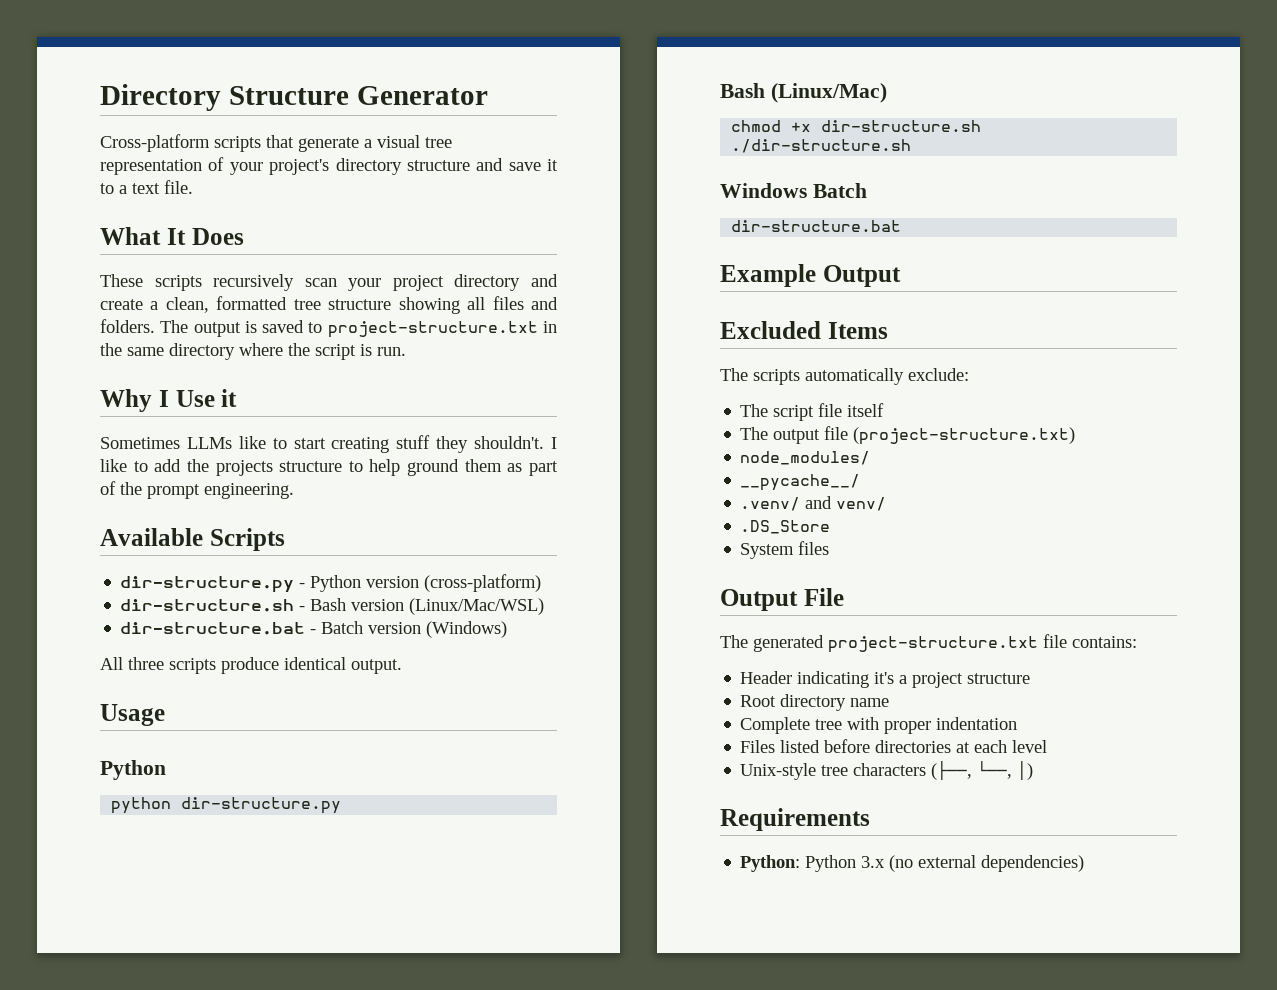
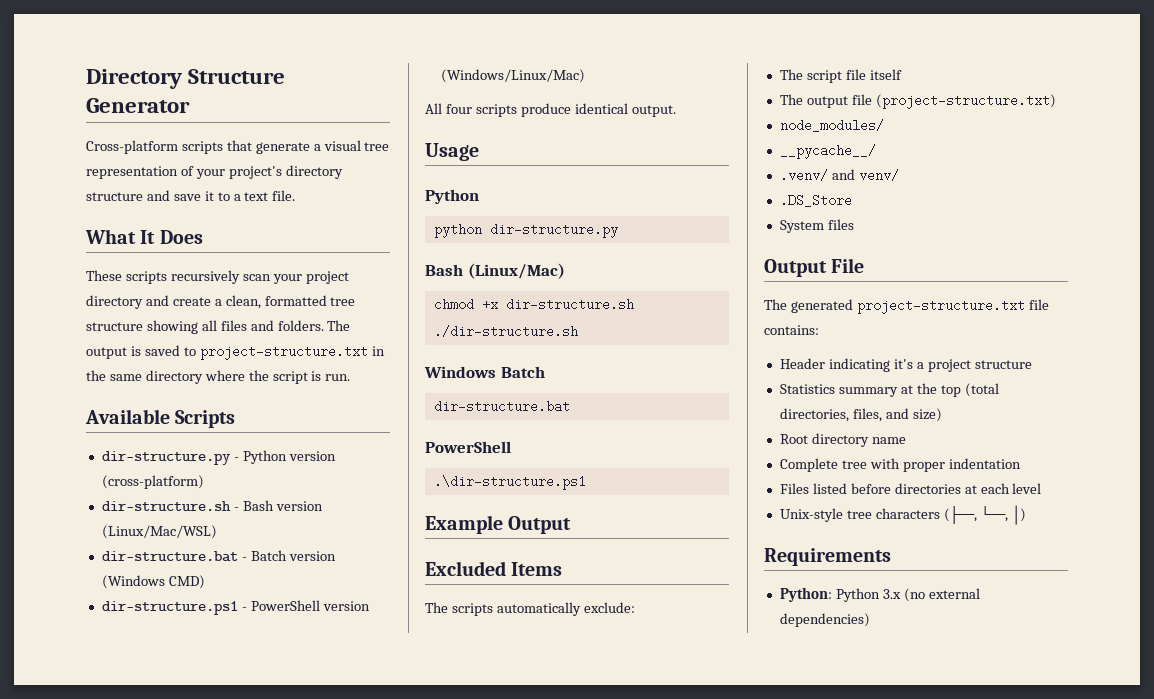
- Why I Use it
- Sometimes LLMs like to start creating stuff they shouldn't. I like to add the projects structure to help ground them as part of the prompt engineering.
- dir-structure.bat - Batch version (Windows)
+ dir-structure.bat - Batch version (Windows CMD)
+ dir-structure.ps1 - PowerShell version (Windows/Linux/Mac)
- All three scripts produce identical output.
+ All four scripts produce identical output.
  Windows Batch
  dir-structure.bat
+ PowerShell
+ .\dir-structure.ps1
+ Statistics summary at the top (total directories, files, and size)

